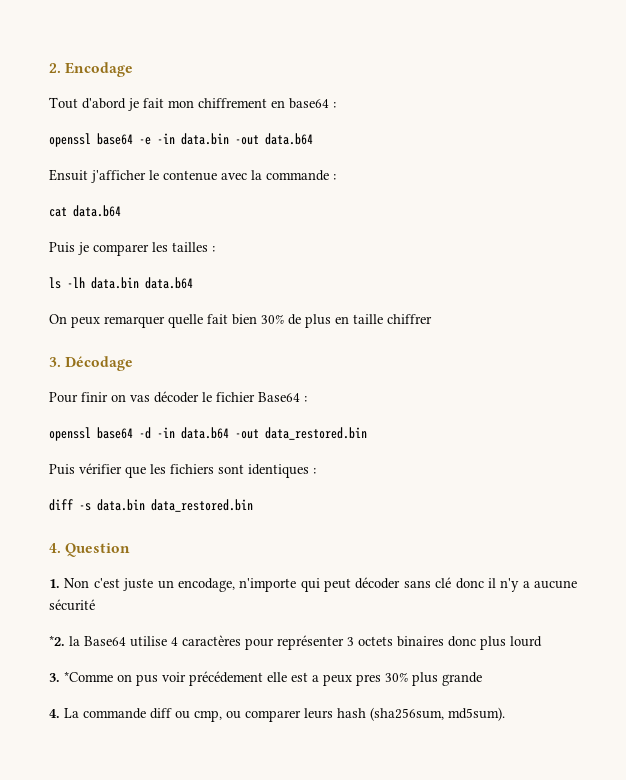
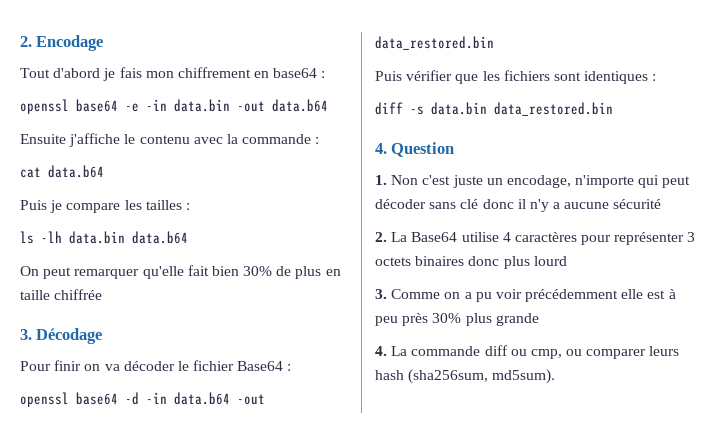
- Tout d'abord je fait mon chiffrement en base64 :
+ Tout d'abord je fais mon chiffrement en base64 :
- Ensuit j'afficher le contenue avec la commande :
+ Ensuite j'affiche le contenu avec la commande :
- Puis je comparer les tailles :
+ Puis je compare les tailles :
- On peux remarquer quelle fait bien 30% de plus en taille chiffrer
+ On peut remarquer qu'elle fait bien 30% de plus en taille chiffrée
- Pour finir on vas décoder le fichier Base64 :
+ Pour finir on va décoder le fichier Base64 :
- *2. la Base64 utilise 4 caractères pour représenter 3 octets binaires donc plus lourd
+ 2. La Base64 utilise 4 caractères pour représenter 3 octets binaires donc plus lourd
- 3. *Comme on pus voir précédement elle est a peux pres 30% plus grande
+ 3. Comme on a pu voir précédemment elle est à peu près 30% plus grande

